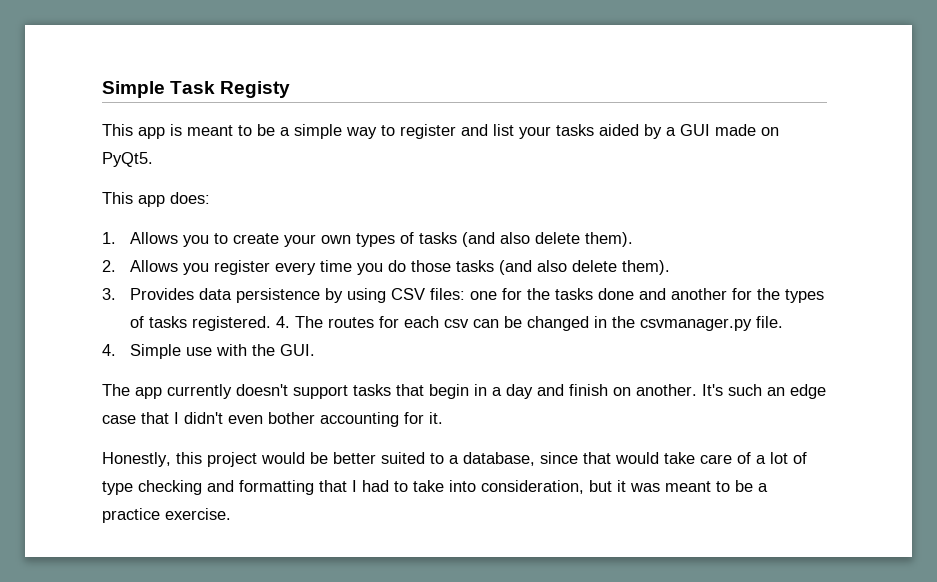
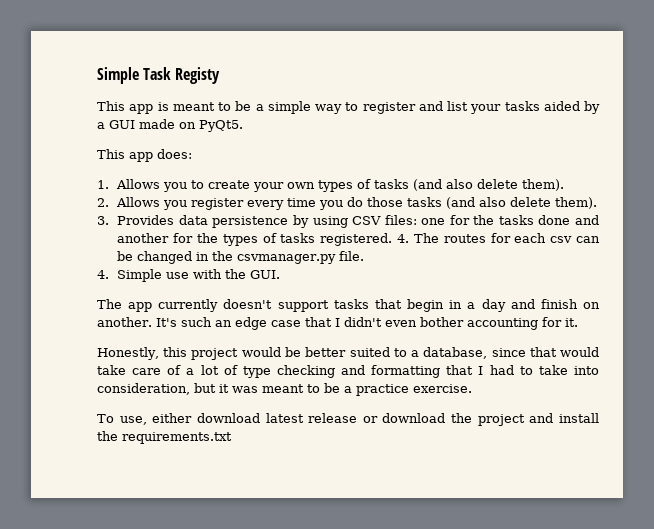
+ To use, either download latest release or download the project and install the requirements.txt

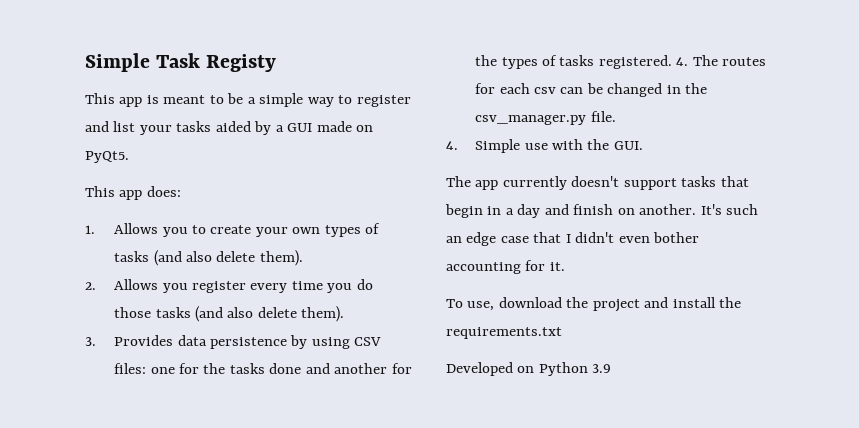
- 4. The routes for each csv can be changed in the csvmanager.py file.
+ 4. The routes for each csv can be changed in the csv_manager.py file.
- Honestly, this project would be better suited to a database, since that would take care of a lot of type checking and formatting that I had to take into consideration, but it was meant to be a practice exercise.
- To use, either download latest release or download the project and install the requirements.txt
+ To use, download the project and install the requirements.txt
+ Developed on Python 3.9

